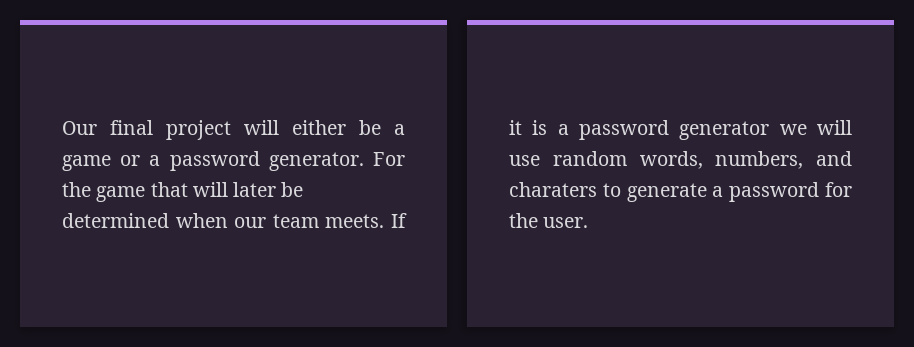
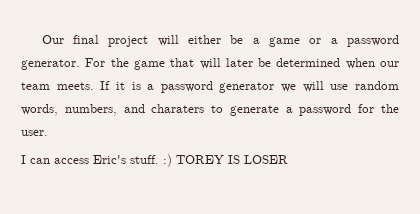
+ I can access Eric's stuff. :) TOREY IS LOSER

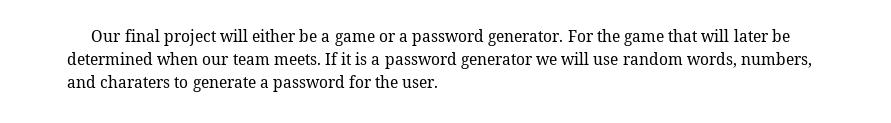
- I can access Eric's stuff. :) TOREY IS LOSER

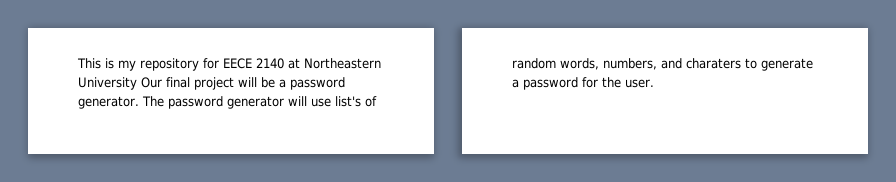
- Our final project will either be a game or a password generator. For the game that will later be determined when our team meets. If it is a password generator we will use random words, numbers, and charaters to generate a password for the user.
+ This is my repository for EECE 2140 at Northeastern University Our final project will be a password generator. The password generator will use list's of random words, numbers, and charaters to generate a password for the user.

